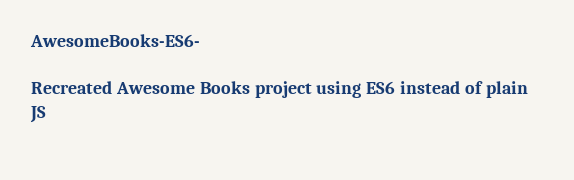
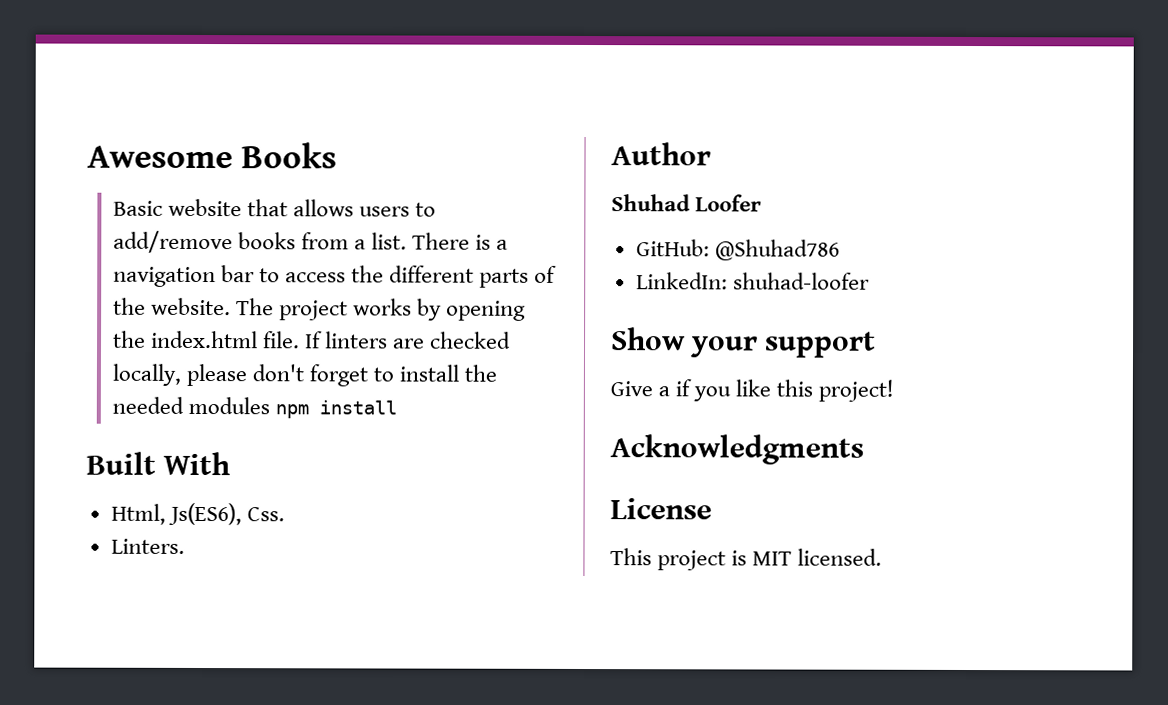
- AwesomeBooks-ES6-
- Recreated Awesome Books project using ES6 instead of plain JS
+ Awesome Books
+ Basic website that allows users to add/remove books from a list. There is a navigation bar to access the different parts of the website. The project works by opening the index.html file. If linters are checked locally, please don't forget to install the needed modules npm install
+ Built With
+ Html, Js(ES6), Css.
+ Linters.
+ Author
+ Shuhad Loofer
+ GitHub: @Shuhad786
+ LinkedIn: shuhad-loofer
+ Show your support
+ Give a if you like this project!
+ Acknowledgments
+ License
+ This project is MIT licensed.

